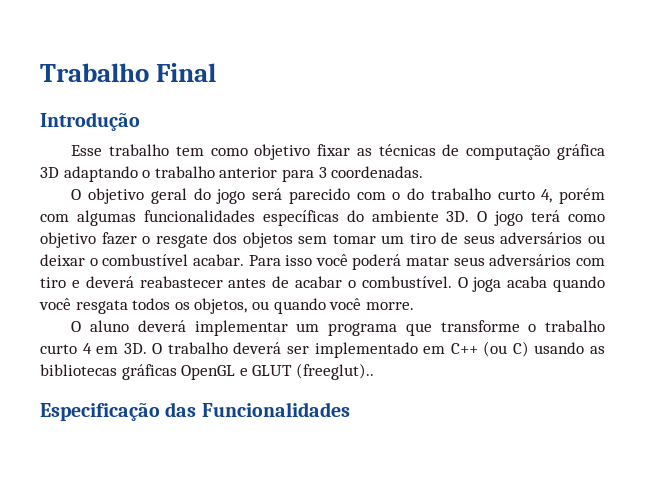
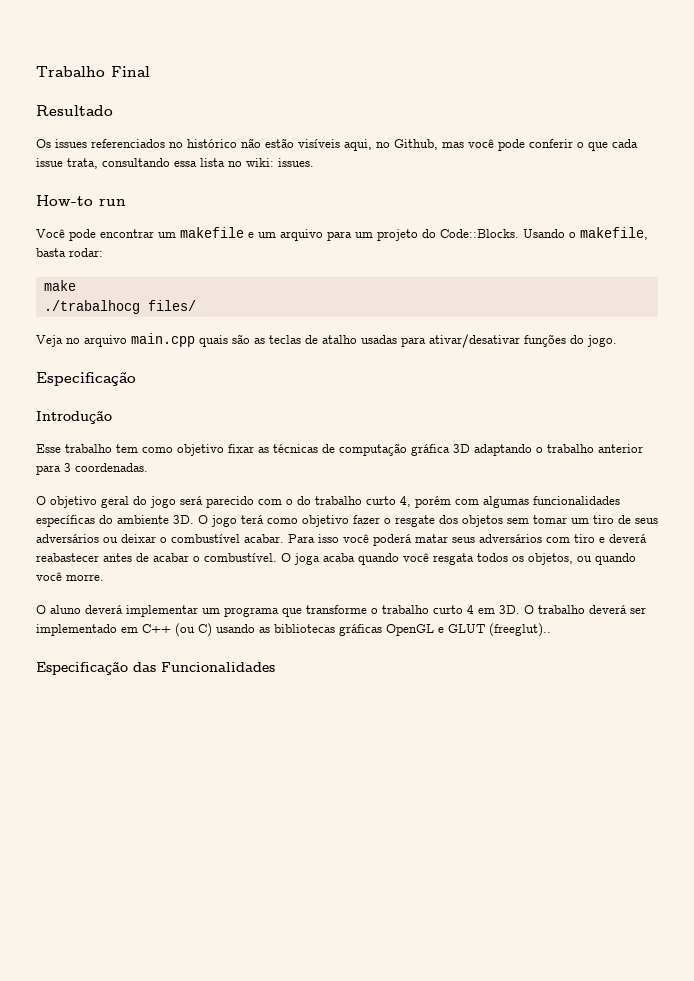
+ Resultado
+ Os issues referenciados no histórico não estão visíveis aqui, no Github, mas você pode conferir o que cada issue trata, consultando essa lista no wiki: issues.
+ How-to run
+ Você pode encontrar um makefile e um arquivo para um projeto do Code::Blocks. Usando o makefile, basta rodar:
+ make
+ ./trabalhocg files/
+ Veja no arquivo main.cpp quais são as teclas de atalho usadas para ativar/desativar funções do jogo.
+ Especificação

